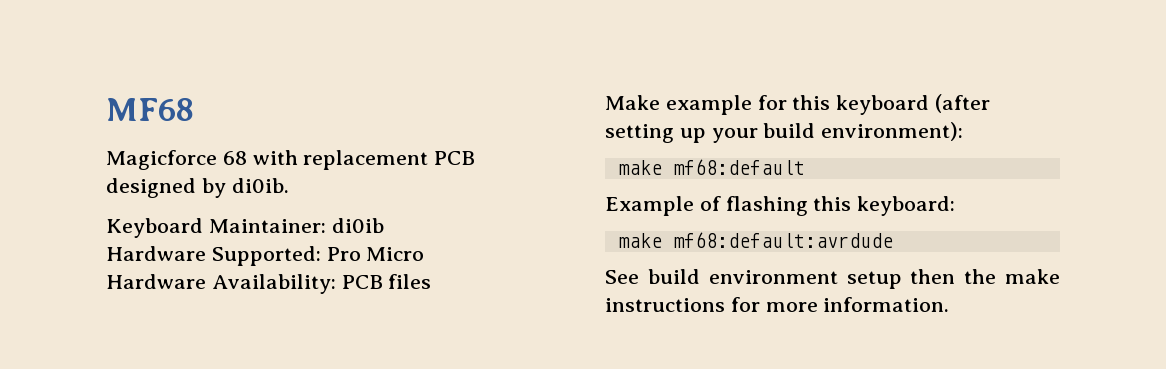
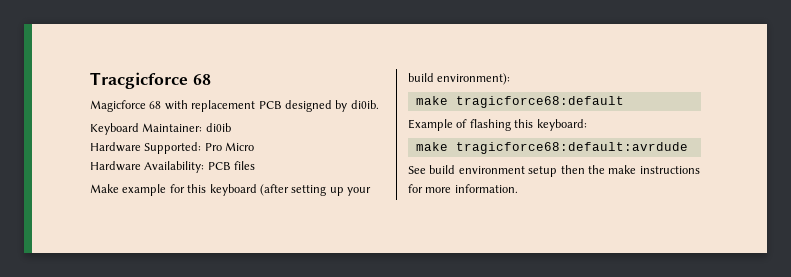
- MF68
+ Tracgicforce 68
- make mf68:default
+ make tragicforce68:default
- make mf68:default:avrdude
+ make tragicforce68:default:avrdude

